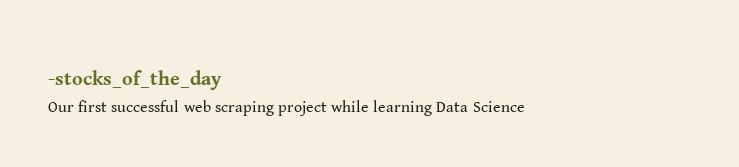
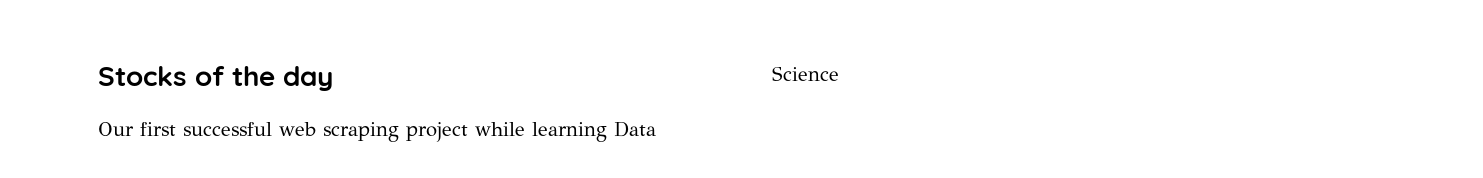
- -stocks_of_the_day
+ Stocks of the day

